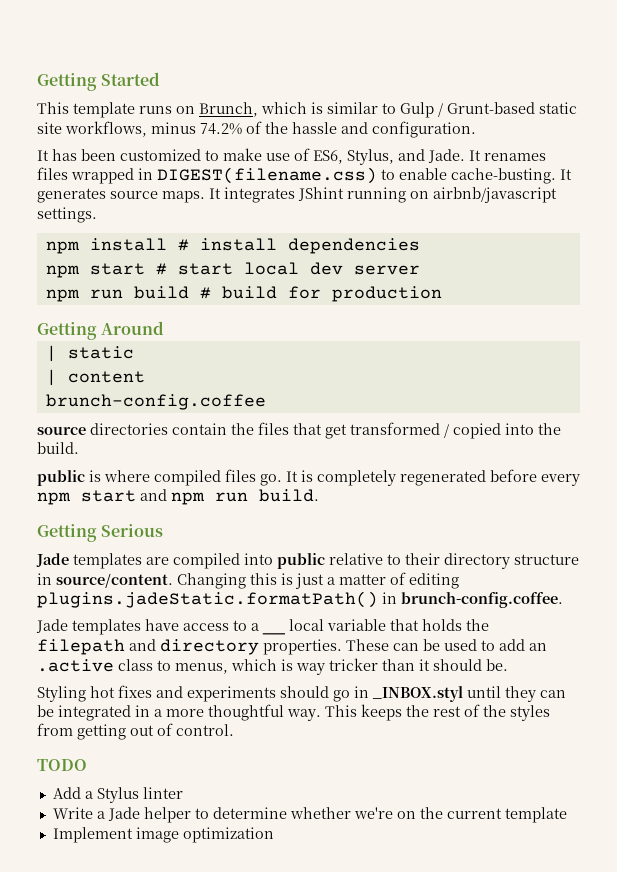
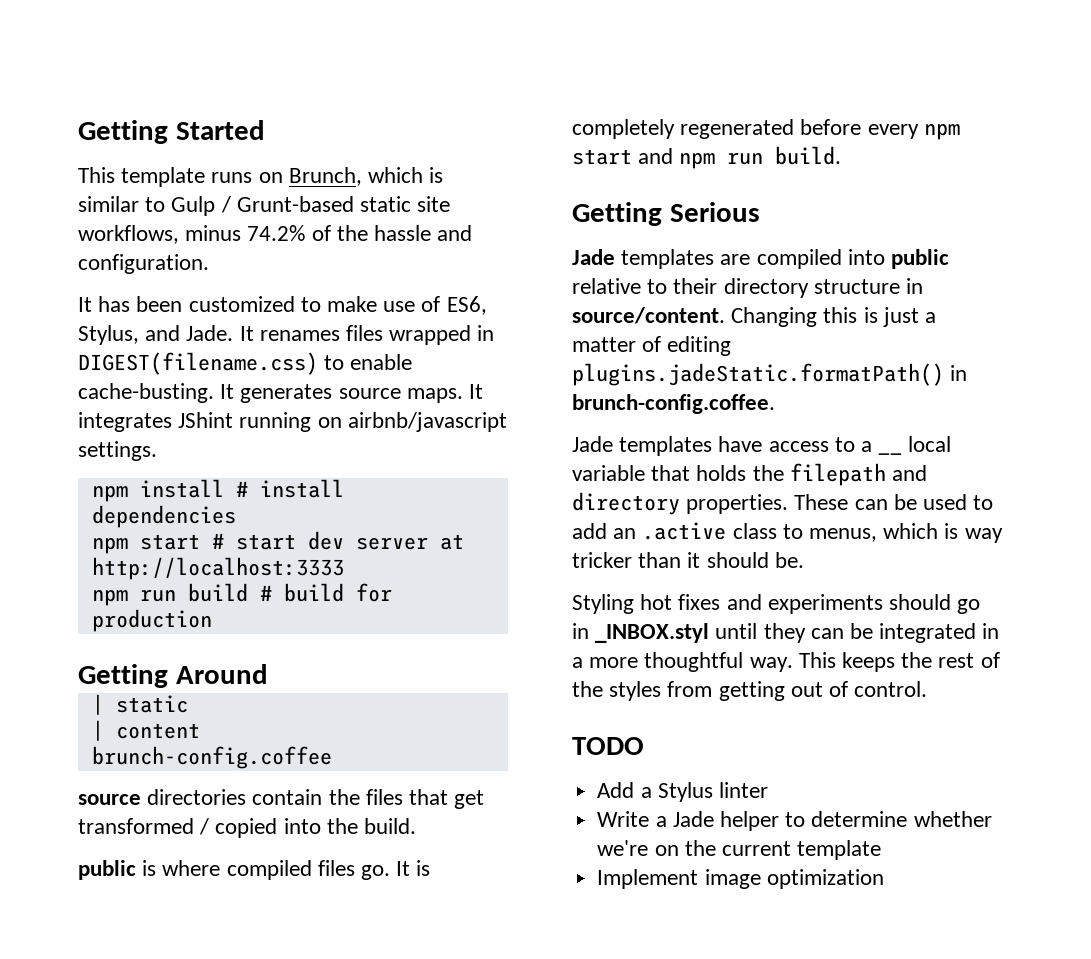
- npm start # start local dev server
+ npm start # start dev server at http://localhost:3333

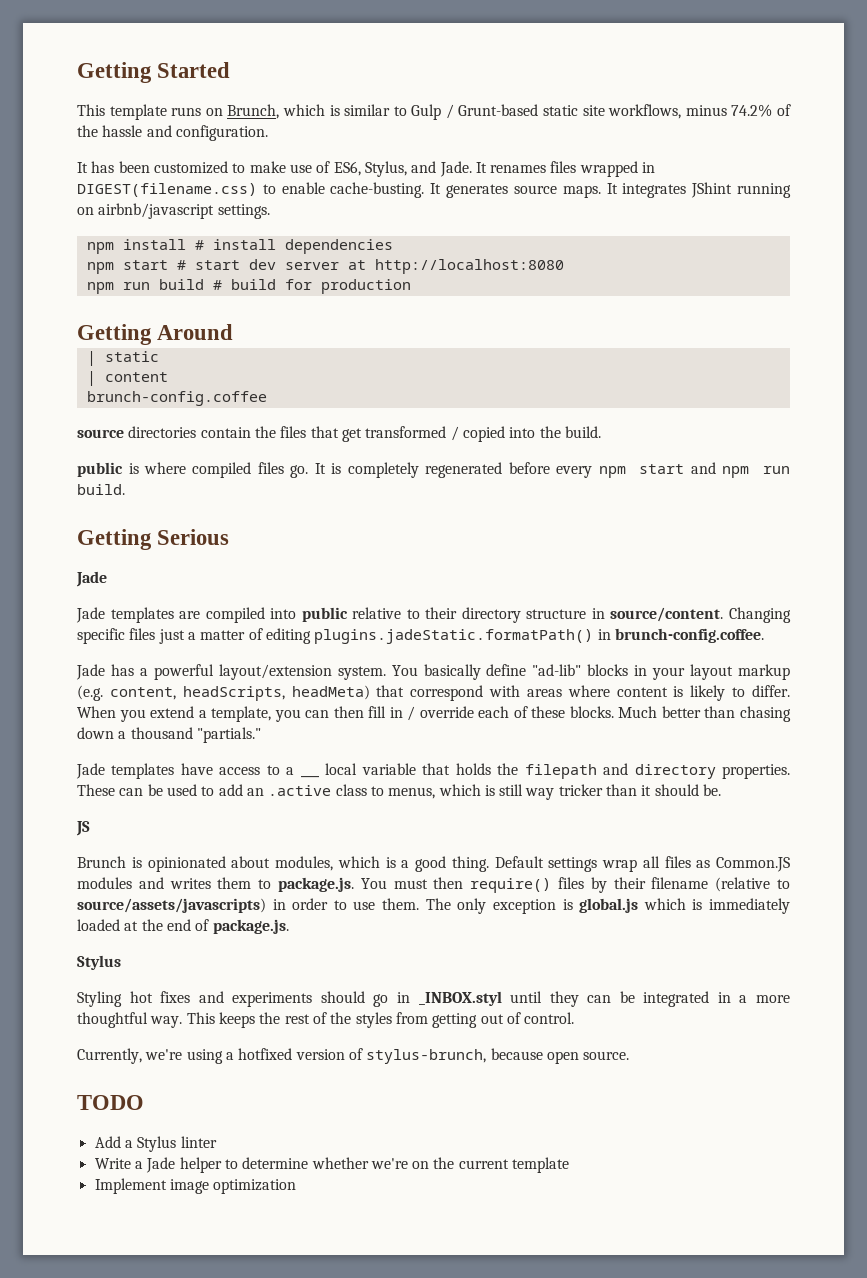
- npm start # start dev server at http://localhost:3333
+ npm start # start dev server at http://localhost:8080
  Getting Serious
+ Jade
- Changing this is just a matter of editing plugins.jadeStatic.formatPath() in brunch-config.coffee.
+ Changing specific files just a matter of editing plugins.jadeStatic.formatPath() in brunch-config.coffee.
+ Jade has a powerful layout/extension system. You basically define "ad-lib" blocks in your layout markup (e.g. content, headScripts, headMeta) that correspond with areas where content is likely to differ. When you extend a template, you can then fill in / override each of these blocks. Much better than chasing down a thousand "partials."
- These can be used to add an .active class to menus, which is way tricker than it should be.
+ These can be used to add an .active class to menus, which is still way tricker than it should be.
+ JS
+ Brunch is opinionated about modules, which is a good thing. Default settings wrap all files as Common.JS modules and writes them to package.js. You must then require() files by their filename (relative to source/assets/javascripts) in order to use them. The only exception is global.js which is immediately loaded at the end of package.js.
+ Stylus
+ Currently, we're using a hotfixed version of stylus-brunch, because open source.

